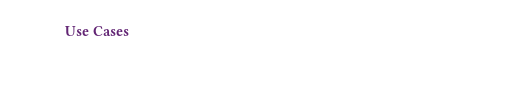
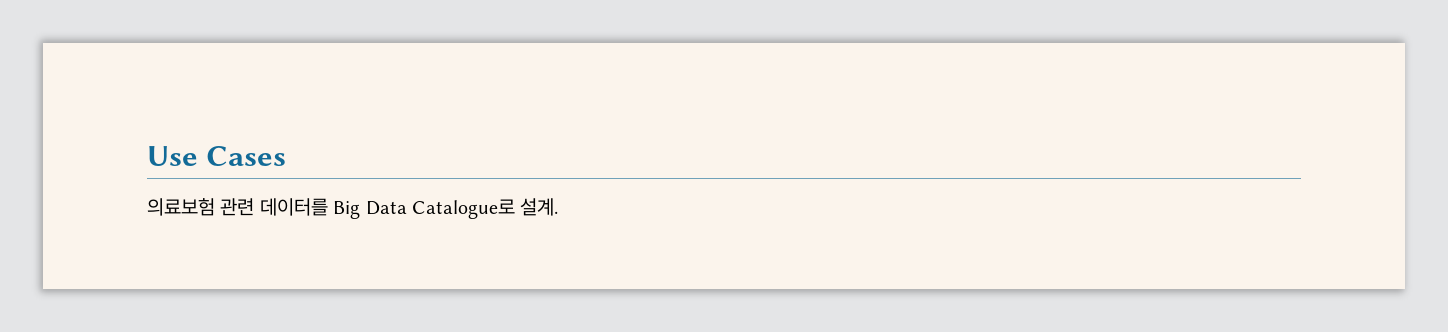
+ 의료보험 관련 데이터를 Big Data Catalogue로 설계.

